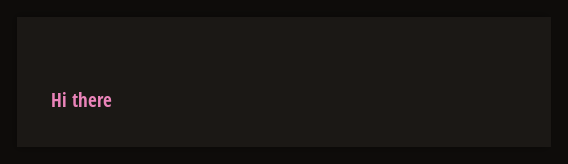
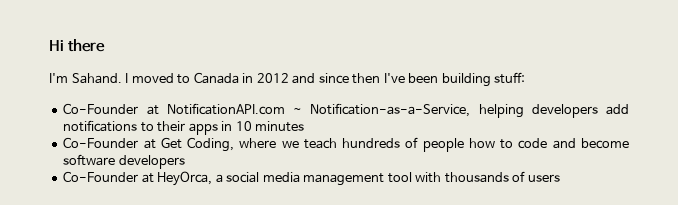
+ I'm Sahand. I moved to Canada in 2012 and since then I've been building stuff:
+ Co-Founder at NotificationAPI.com ~ Notification-as-a-Service, helping developers add notifications to their apps in 10 minutes
+ Co-Founder at Get Coding, where we teach hundreds of people how to code and become software developers
+ Co-Founder at HeyOrca, a social media management tool with thousands of users

